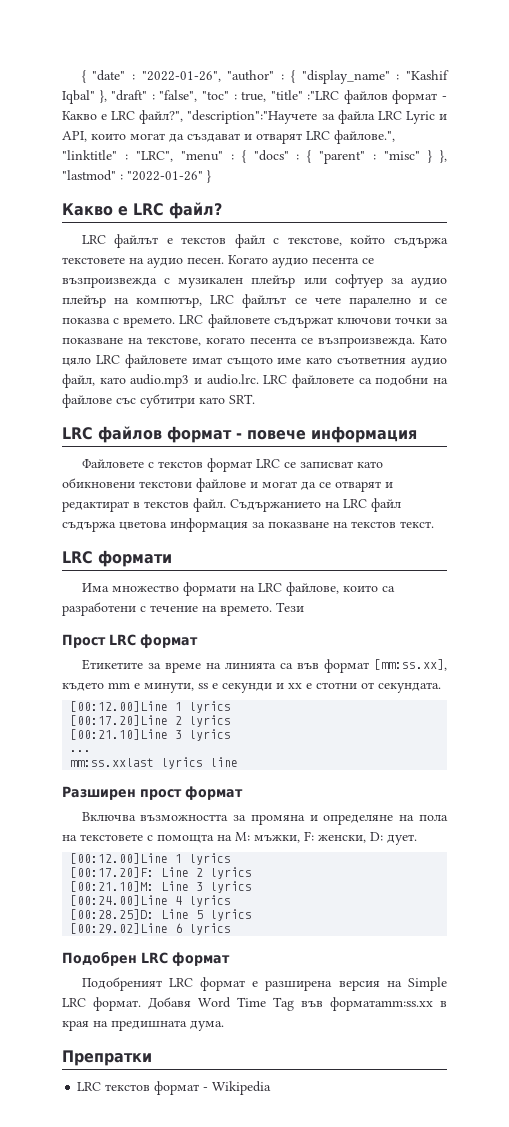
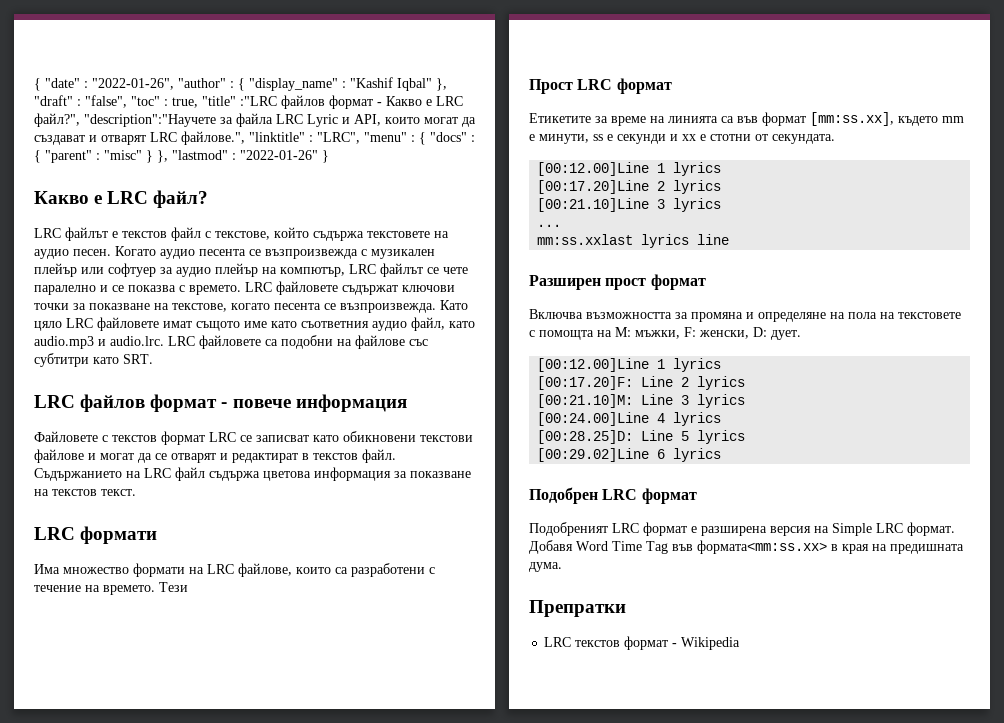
- Добавя Word Time Tag във форматаmm:ss.xx в края на предишната дума.
+ Добавя Word Time Tag във формата<mm:ss.xx> в края на предишната дума.

